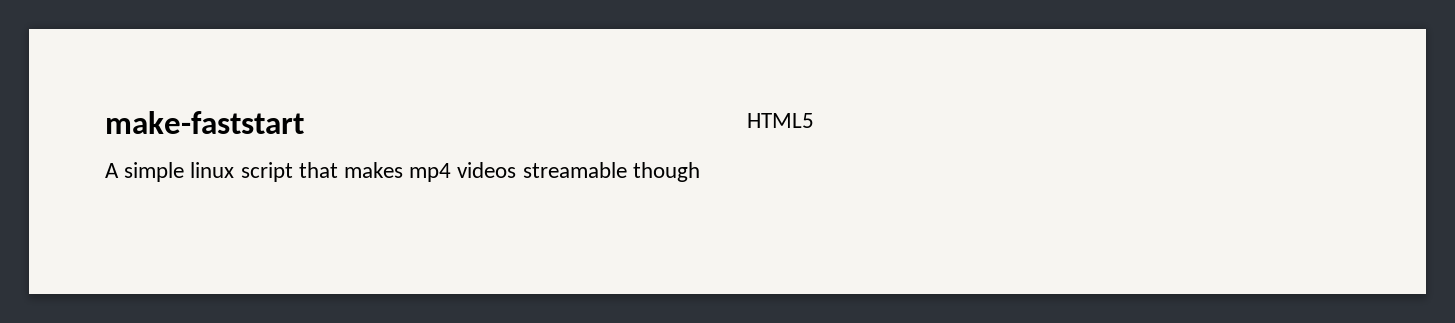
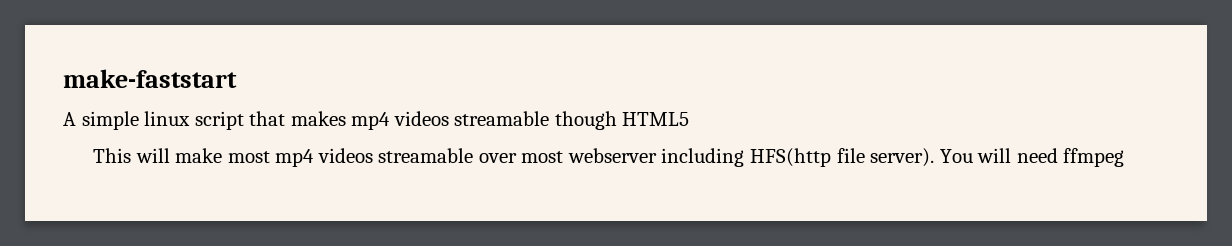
+ This will make most mp4 videos streamable over most webserver including HFS(http file server). You will need ffmpeg

